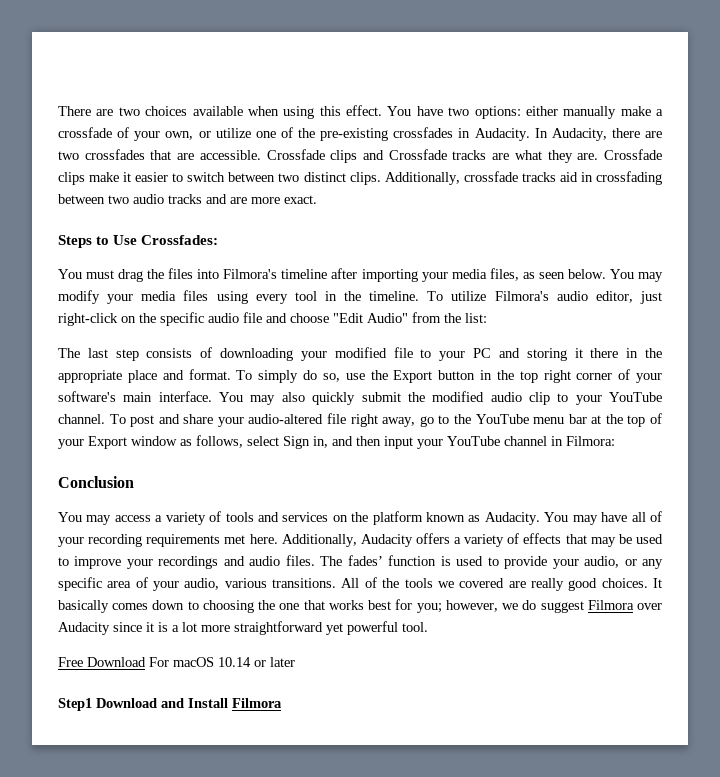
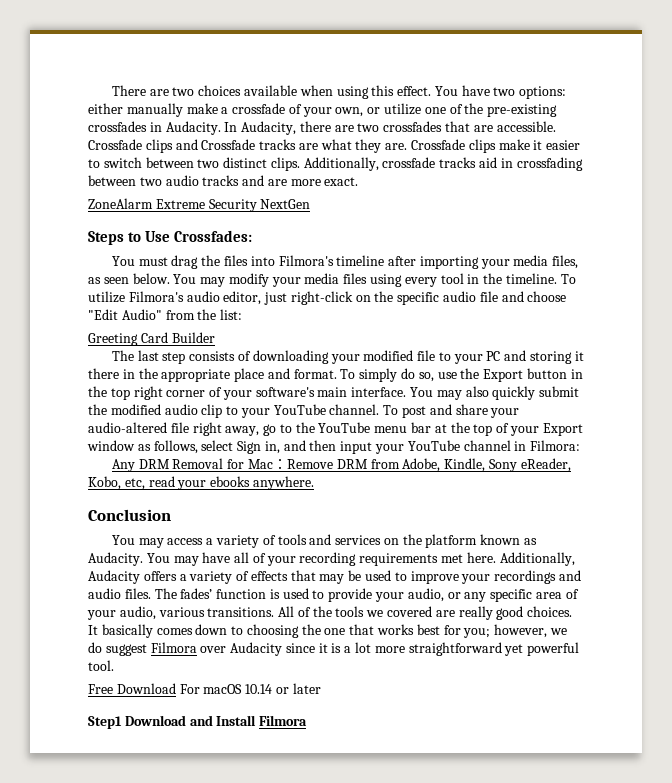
+ ZoneAlarm Extreme Security NextGen
+ Greeting Card Builder
+ Any DRM Removal for Mac：Remove DRM from Adobe, Kindle, Sony eReader, Kobo, etc, read your ebooks anywhere.

